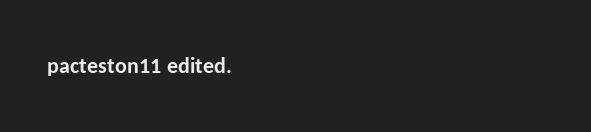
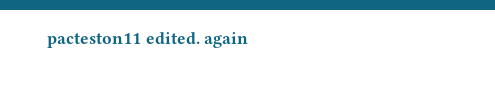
- pacteston11 edited.
+ pacteston11 edited. again

